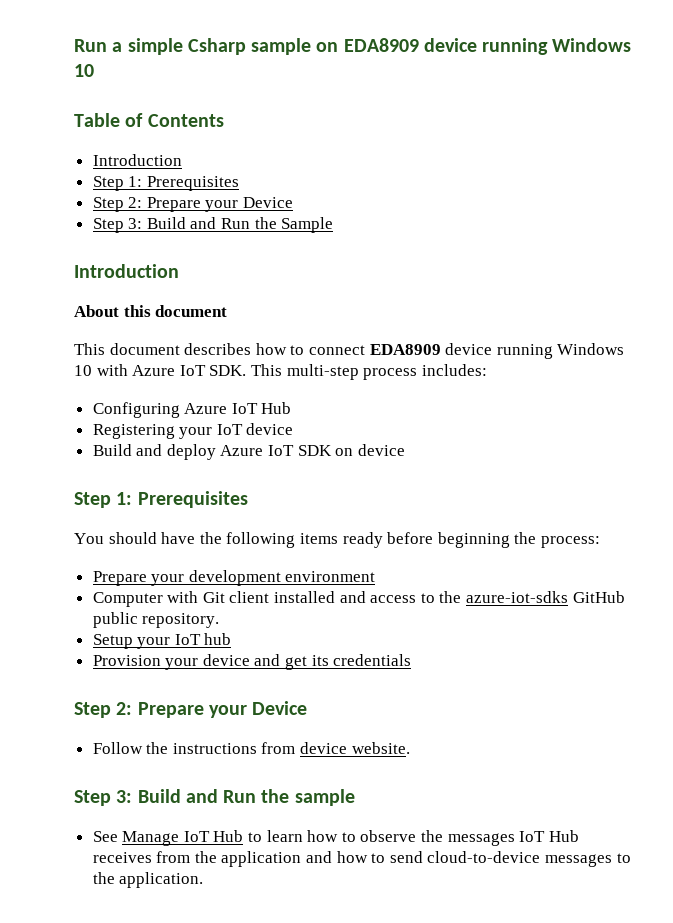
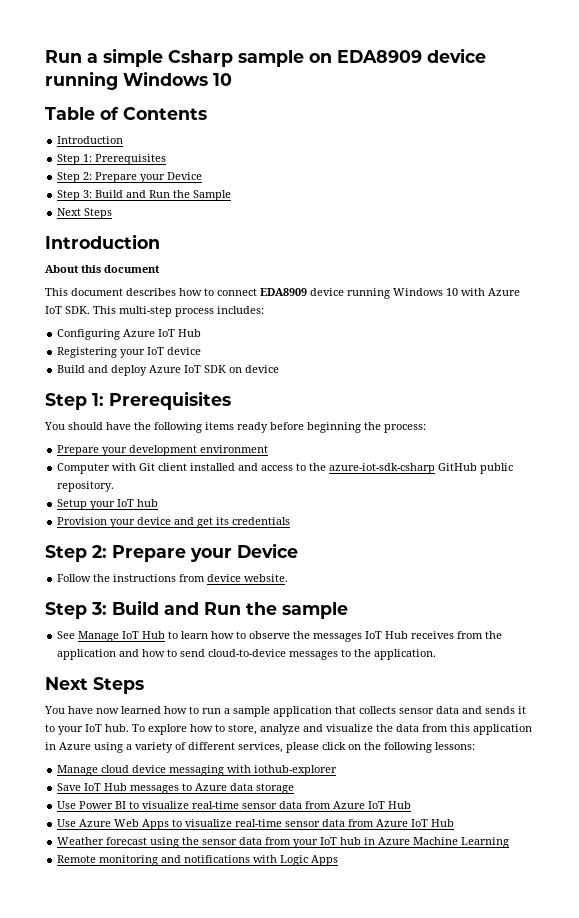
  Step 3: Build and Run the Sample
+ Next Steps
- Computer with Git client installed and access to the azure-iot-sdks GitHub public repository.
+ Computer with Git client installed and access to the azure-iot-sdk-csharp GitHub public repository.
  See Manage IoT Hub to learn how to observe the messages IoT Hub receives from the application and how to send cloud-to-device messages to the application.
+ Next Steps
+ You have now learned how to run a sample application that collects sensor data and sends it to your IoT hub. To explore how to store, analyze and visualize the data from this application in Azure using a variety of different services, please click on the following lessons:
+ Manage cloud device messaging with iothub-explorer
+ Save IoT Hub messages to Azure data storage
+ Use Power BI to visualize real-time sensor data from Azure IoT Hub
+ Use Azure Web Apps to visualize real-time sensor data from Azure IoT Hub
+ Weather forecast using the sensor data from your IoT hub in Azure Machine Learning
+ Remote monitoring and notifications with Logic Apps

